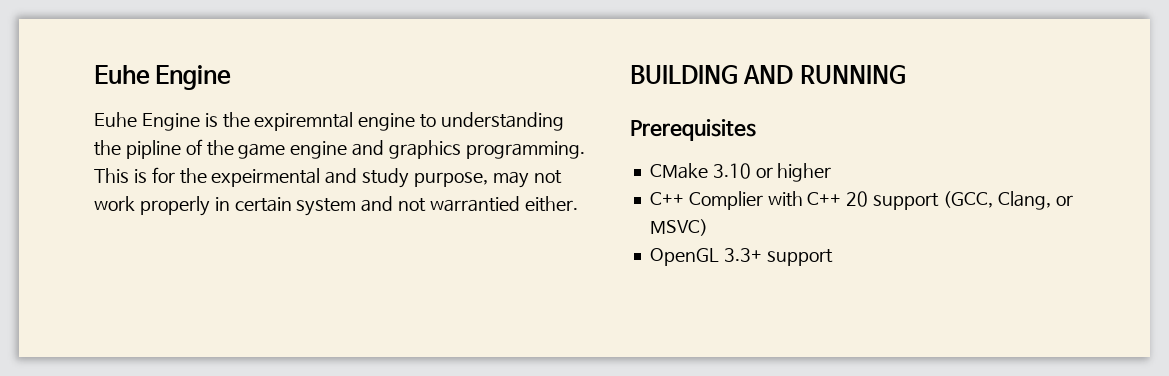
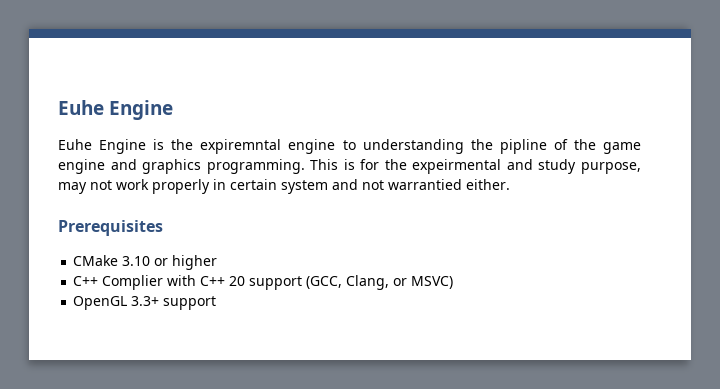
- BUILDING AND RUNNING

